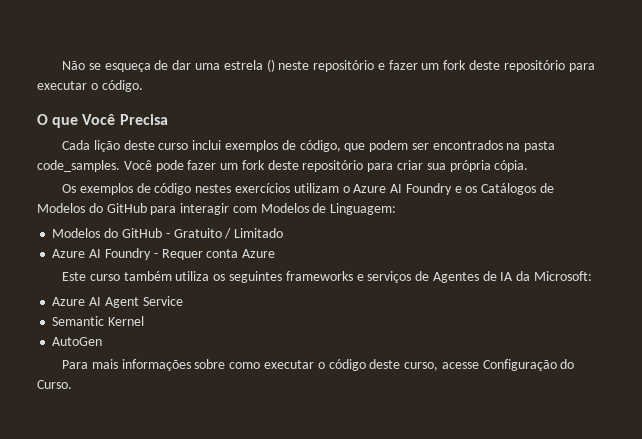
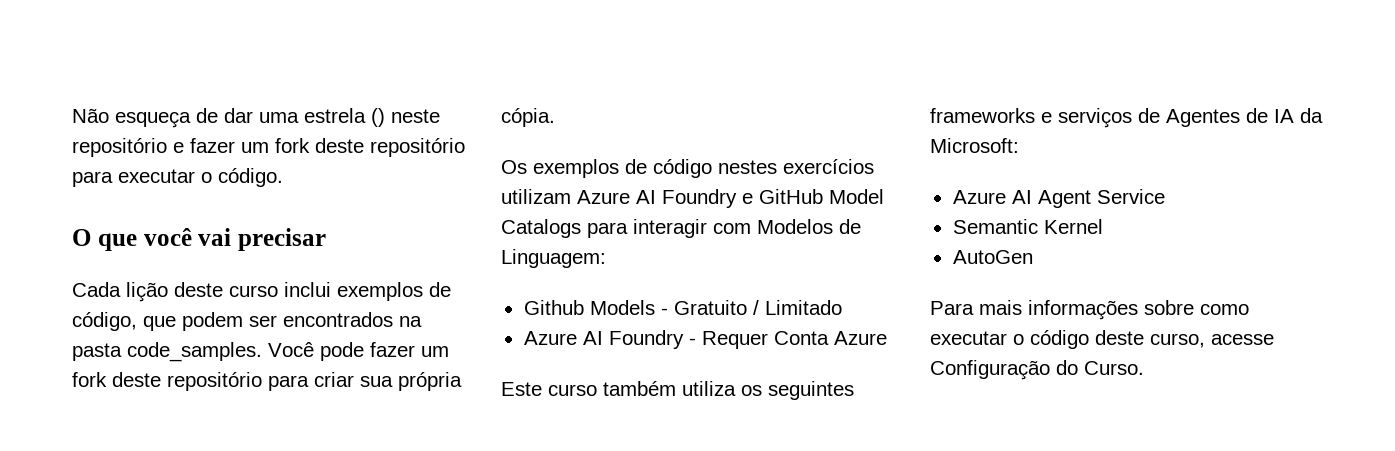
- Não se esqueça de dar uma estrela () neste repositório e fazer um fork deste repositório para executar o código.
+ Não esqueça de dar uma estrela () neste repositório e fazer um fork deste repositório para executar o código.
- O que Você Precisa
+ O que você vai precisar
- Os exemplos de código nestes exercícios utilizam o Azure AI Foundry e os Catálogos de Modelos do GitHub para interagir com Modelos de Linguagem:
+ Os exemplos de código nestes exercícios utilizam Azure AI Foundry e GitHub Model Catalogs para interagir com Modelos de Linguagem:
- Modelos do GitHub - Gratuito / Limitado
+ Github Models - Gratuito / Limitado
- Azure AI Foundry - Requer conta Azure
+ Azure AI Foundry - Requer Conta Azure

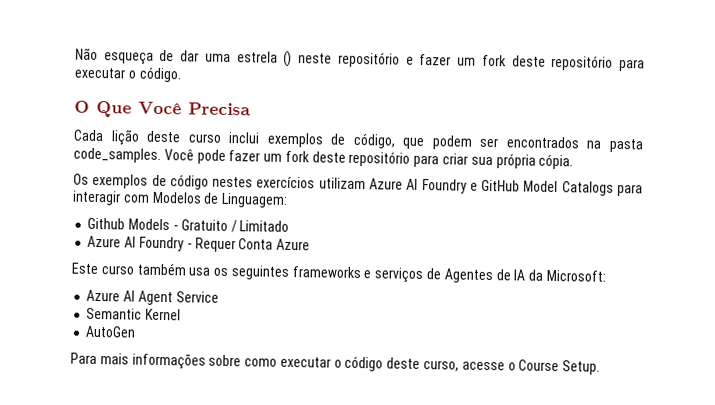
- O que você vai precisar
+ O Que Você Precisa
- Este curso também utiliza os seguintes frameworks e serviços de Agentes de IA da Microsoft:
+ Este curso também usa os seguintes frameworks e serviços de Agentes de IA da Microsoft:
- Para mais informações sobre como executar o código deste curso, acesse Configuração do Curso.
+ Para mais informações sobre como executar o código deste curso, acesse o Course Setup.

